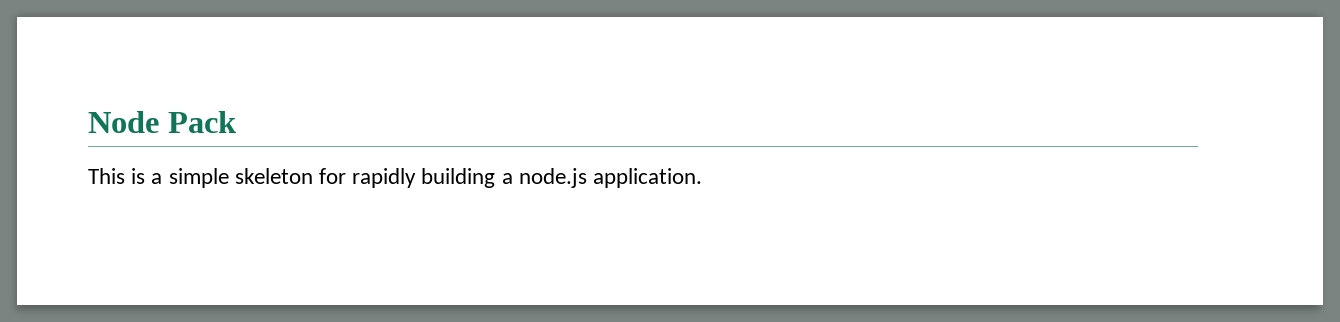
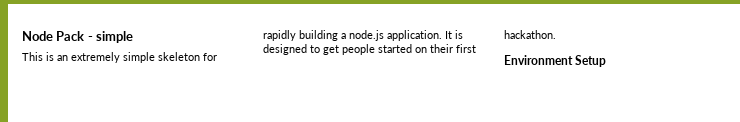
- Node Pack
+ Node Pack - simple
- This is a simple skeleton for rapidly building a node.js application.
+ This is an extremely simple skeleton for rapidly building a node.js application.
+ It is designed to get people started on their first hackathon.
+ Environment Setup

